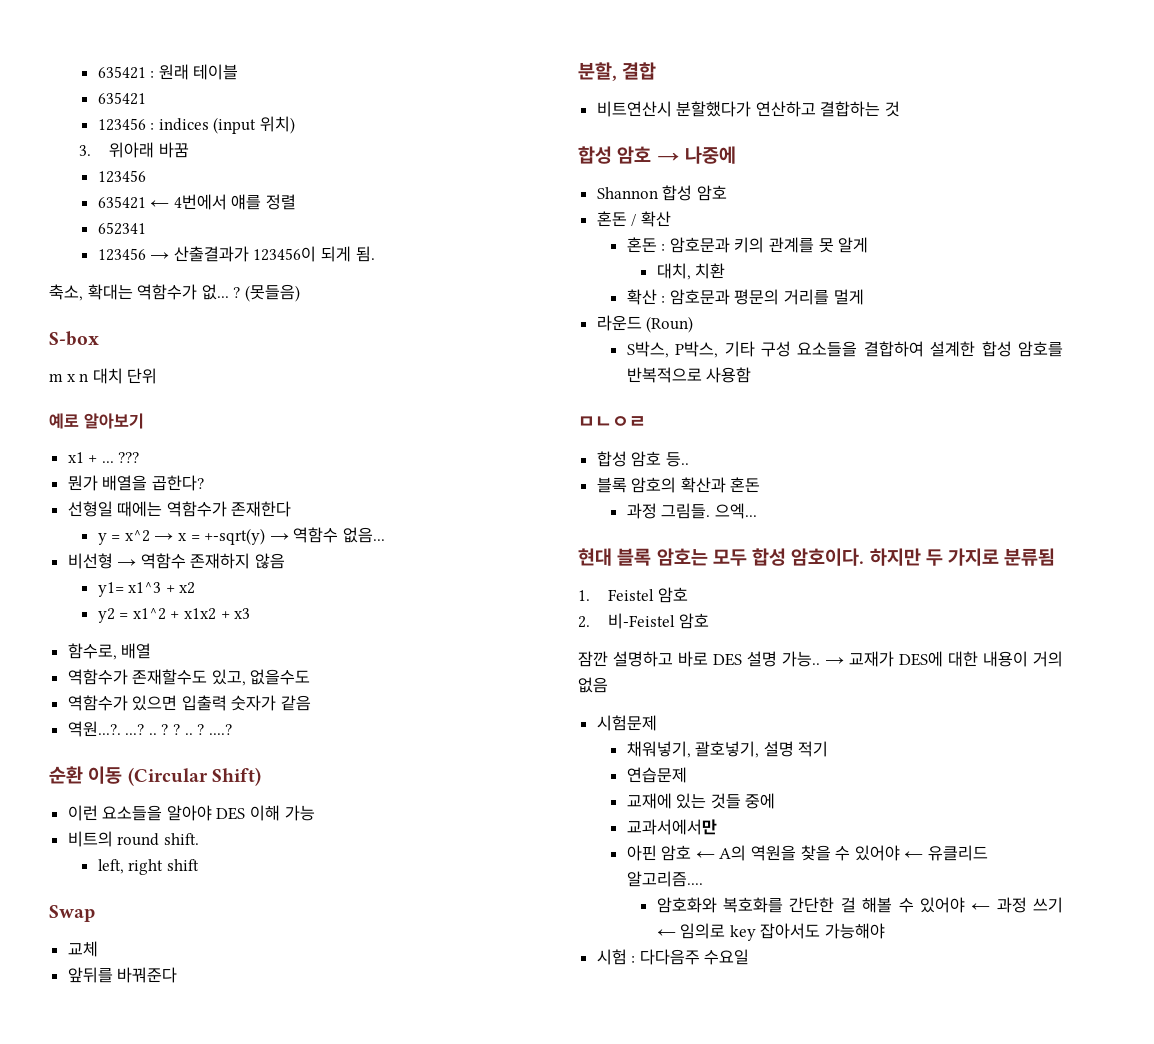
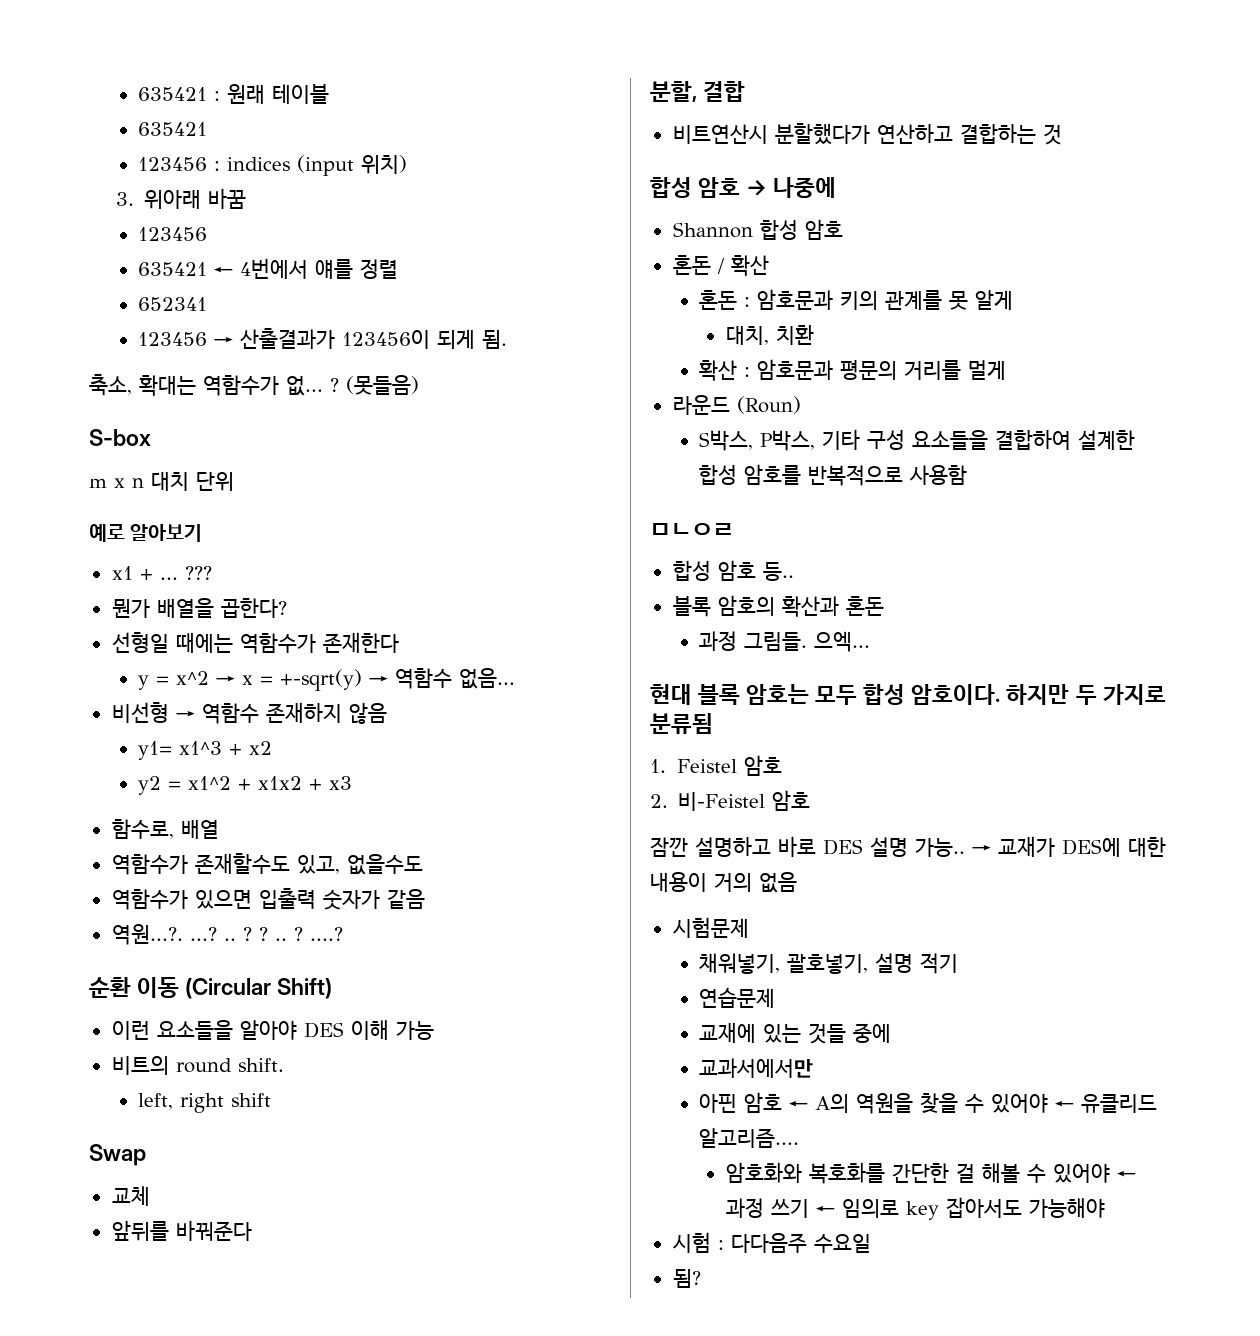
+ 됨?

